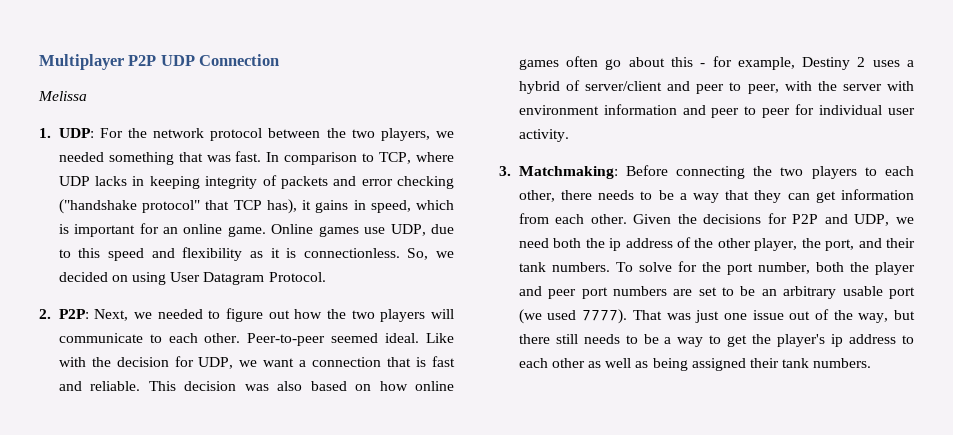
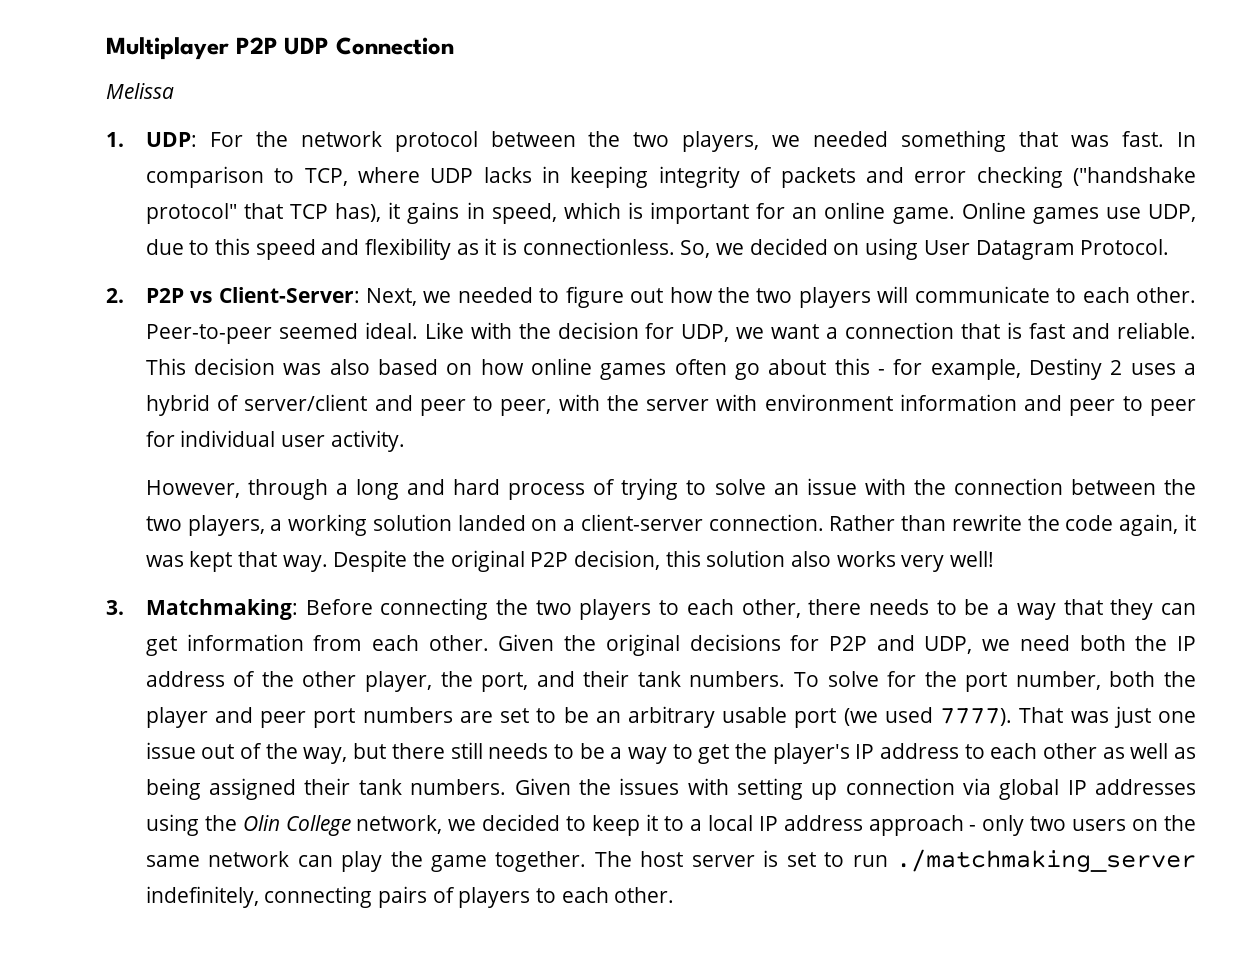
- 2. P2P: Next, we needed to figure out how the two players will communicate to each other.
+ 2. P2P vs Client-Server: Next, we needed to figure out how the two players will communicate to each other.
+ However, through a long and hard process of trying to solve an issue with the connection between the two players, a working solution landed on a client-server connection. Rather than rewrite the code again, it was kept that way. Despite the original P2P decision, this solution also works very well!
- Given the decisions for P2P and UDP, we need both the ip address of the other player, the port, and their tank numbers.
+ Given the original decisions for P2P and UDP, we need both the IP address of the other player, the port, and their tank numbers.
- That was just one issue out of the way, but there still needs to be a way to get the player's ip address to each other as well as being assigned their tank numbers.
+ That was just one issue out of the way, but there still needs to be a way to get the player's IP address to each other as well as being assigned their tank numbers.
+ Given the issues with setting up connection via global IP addresses using the Olin College network, we decided to keep it to a local IP address approach - only two users on the same network can play the game together. The host server is set to run ./matchmaking_server indefinitely, connecting pairs of players to each other.

